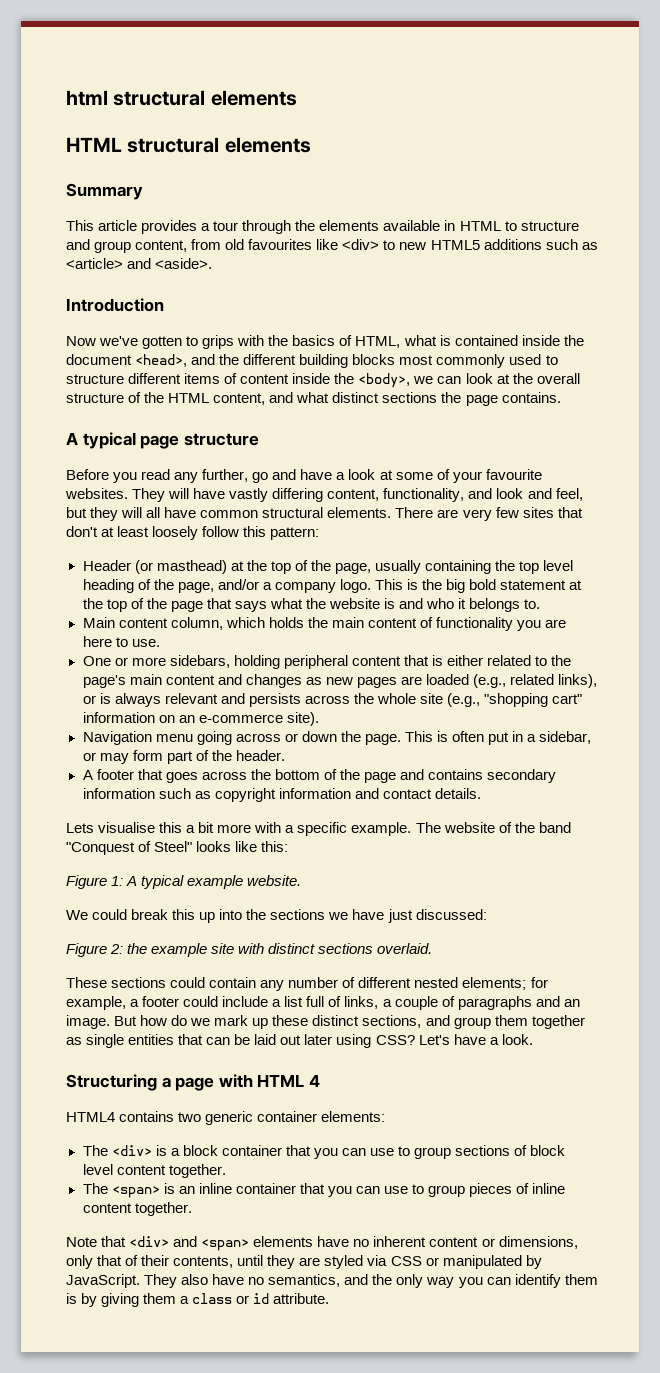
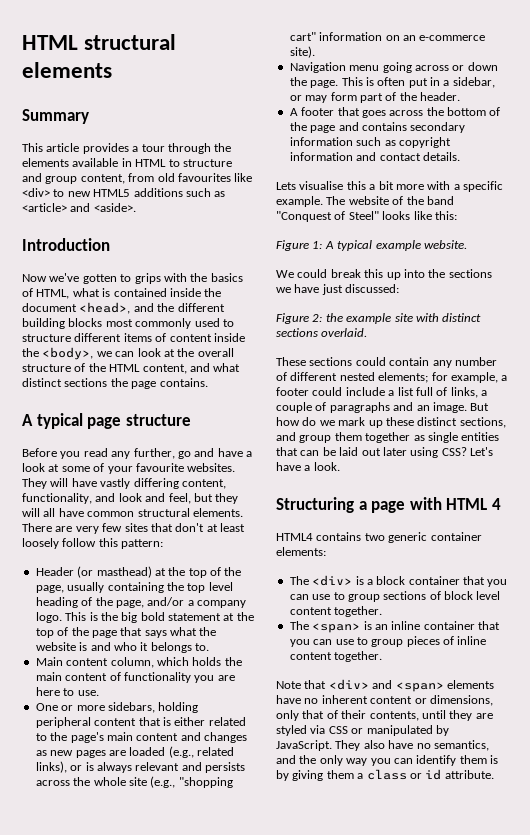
- html structural elements

